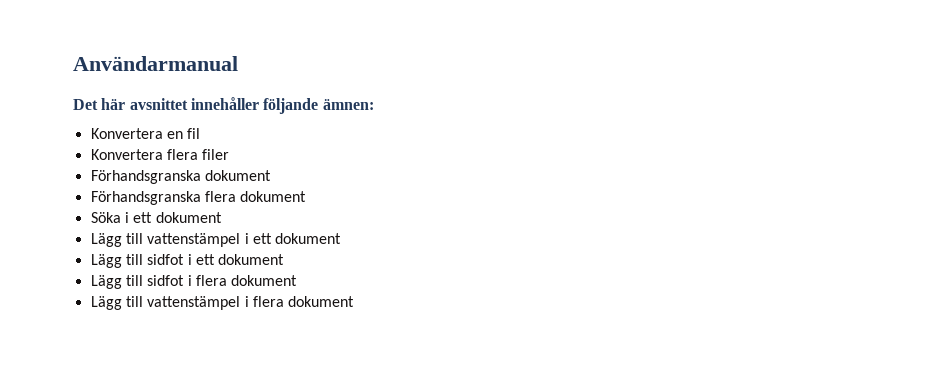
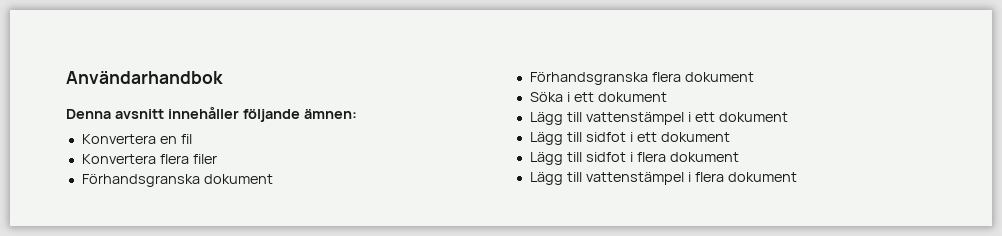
- Användarmanual
- Det här avsnittet innehåller följande ämnen:
+ Användarhandbok
+ Denna avsnitt innehåller följande ämnen:

